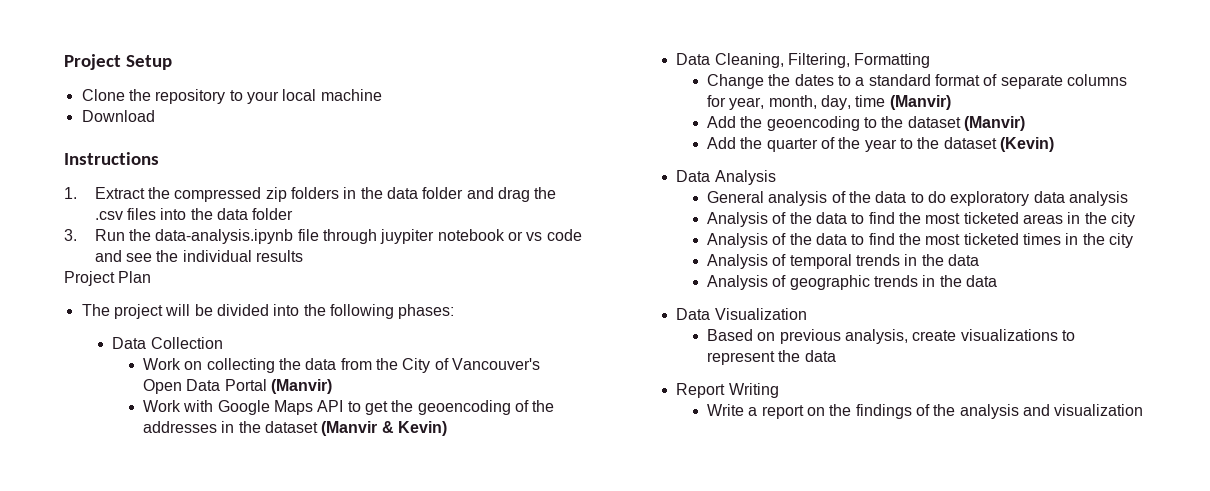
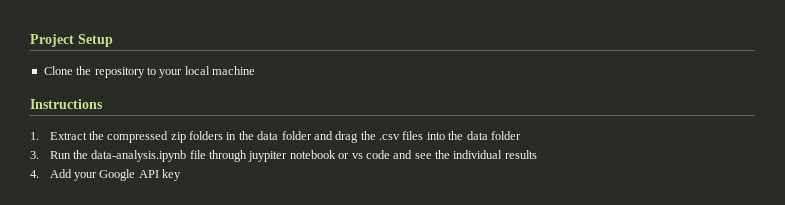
- Download
- Project Plan
- The project will be divided into the following phases:
- Data Collection
- Work on collecting the data from the City of Vancouver's Open Data Portal (Manvir)
- Work with Google Maps API to get the geoencoding of the addresses in the dataset (Manvir & Kevin)
- Data Cleaning, Filtering, Formatting
- Change the dates to a standard format of separate columns for year, month, day, time (Manvir)
- Add the geoencoding to the dataset (Manvir)
- Add the quarter of the year to the dataset (Kevin)
- Data Analysis
- General analysis of the data to do exploratory data analysis
- Analysis of the data to find the most ticketed areas in the city
- Analysis of the data to find the most ticketed times in the city
- Analysis of temporal trends in the data
- Analysis of geographic trends in the data
- Data Visualization
- Based on previous analysis, create visualizations to represent the data
- Report Writing
- Write a report on the findings of the analysis and visualization
+ 4. Add your Google API key

